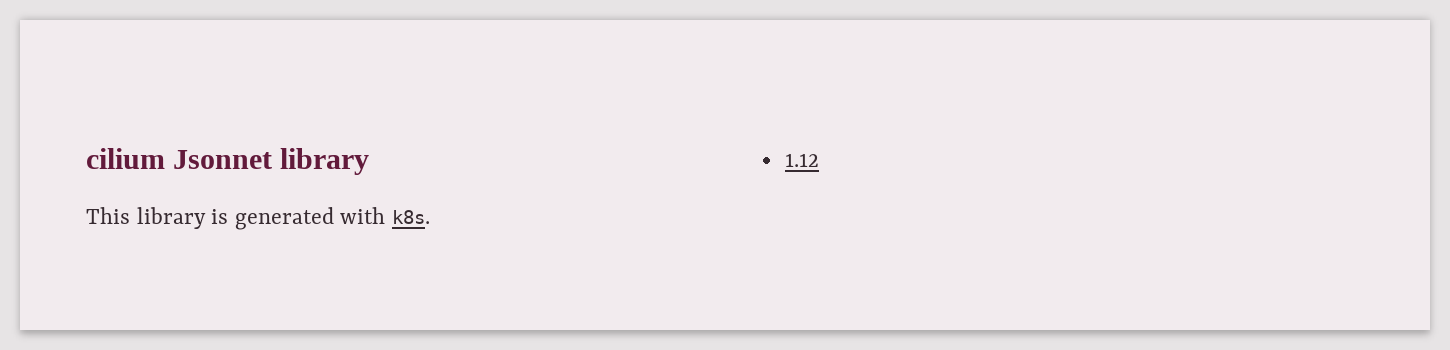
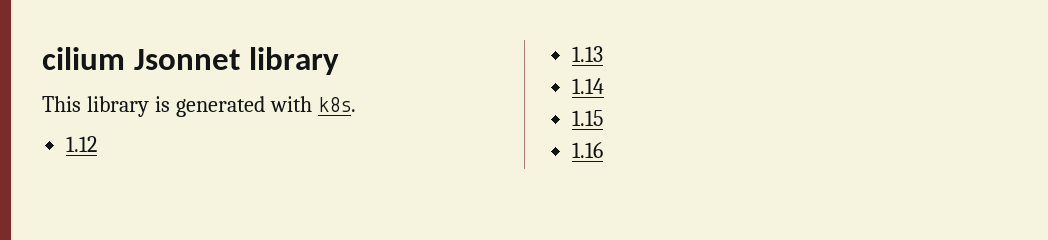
+ 1.13
+ 1.14
+ 1.15
+ 1.16

